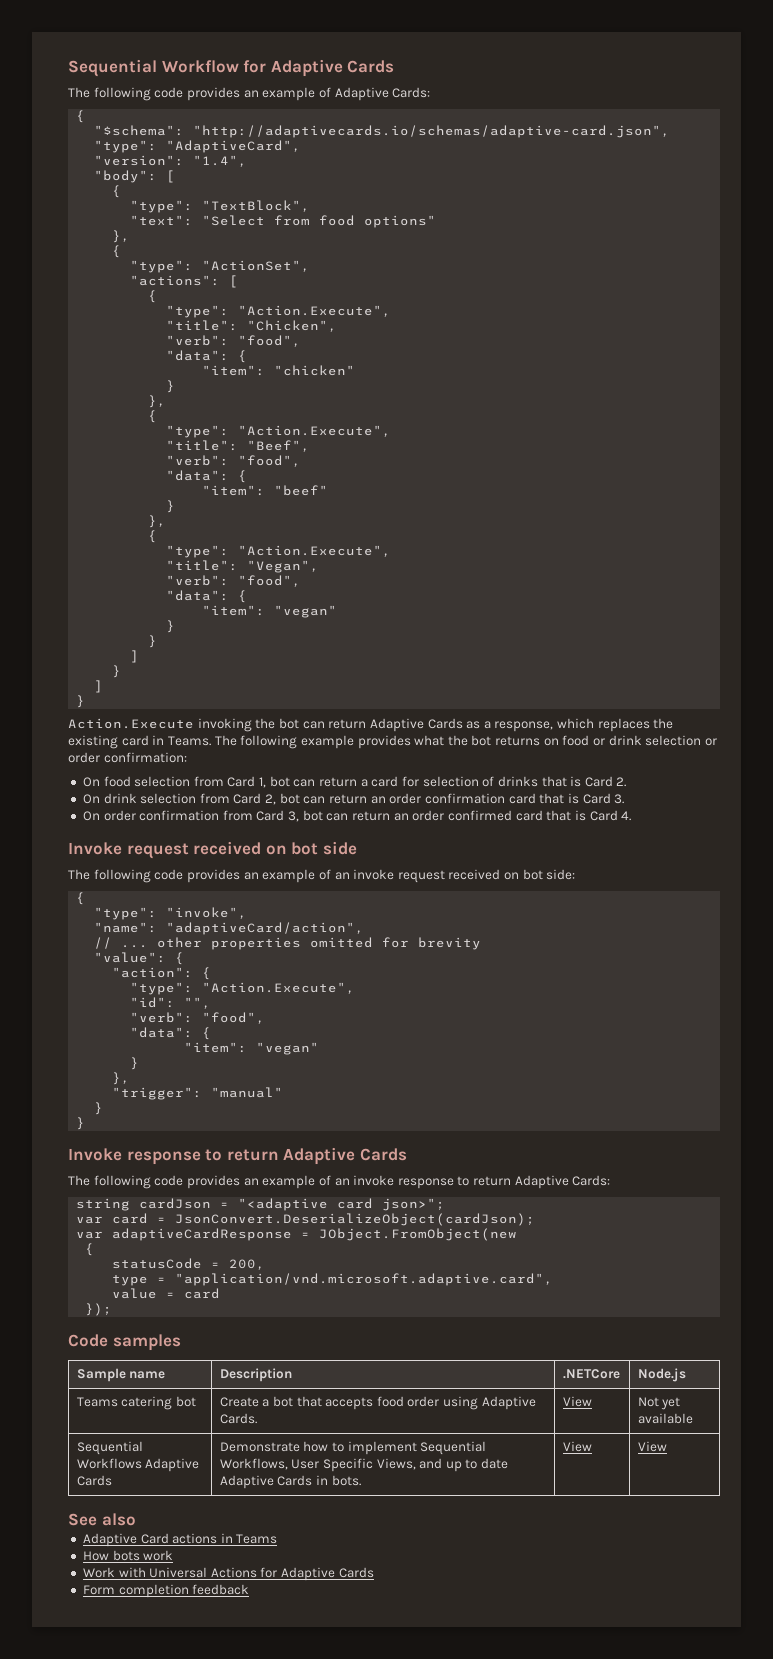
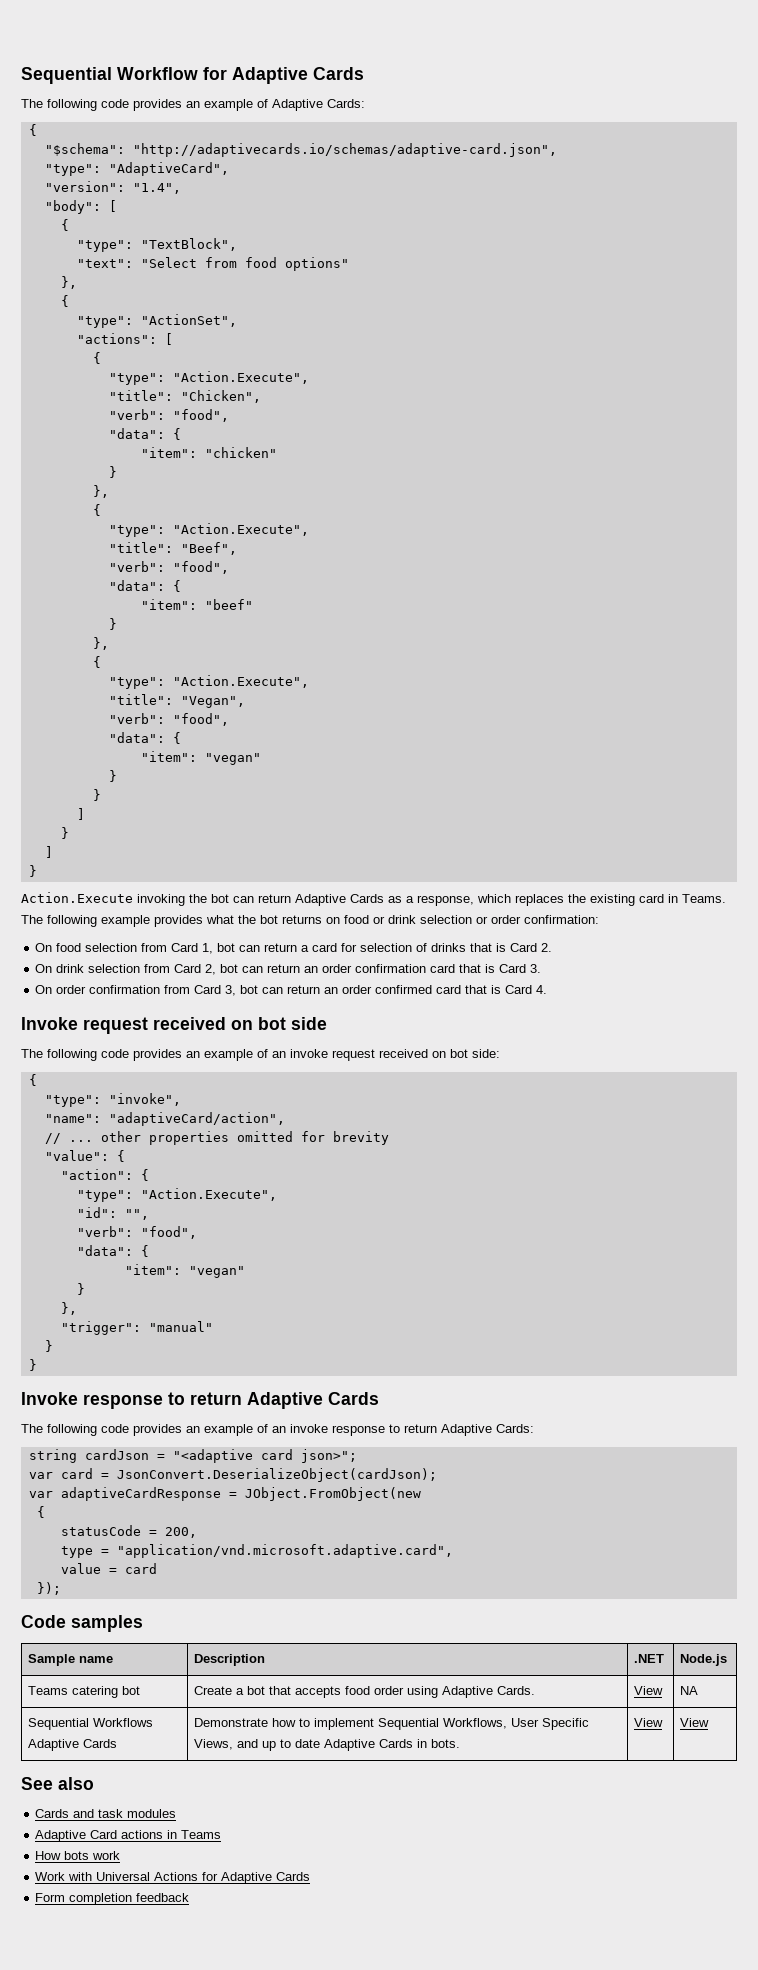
- Sample name | Description | .NETCore | Node.js
+ Sample name | Description | .NET | Node.js
- Teams catering bot | Create a bot that accepts food order using Adaptive Cards. | View | Not yet available
+ Teams catering bot | Create a bot that accepts food order using Adaptive Cards. | View | NA
+ Cards and task modules

